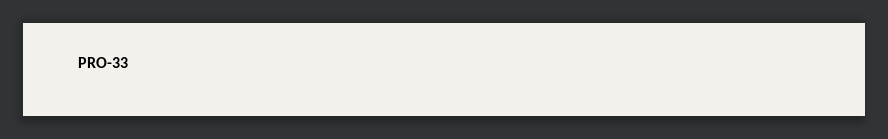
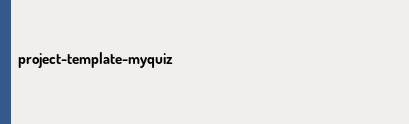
- PRO-33
+ project-template-myquiz

